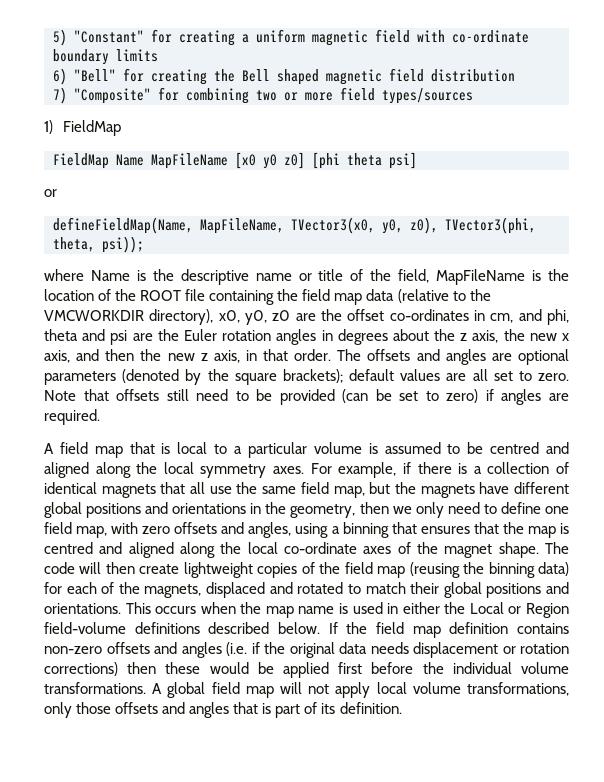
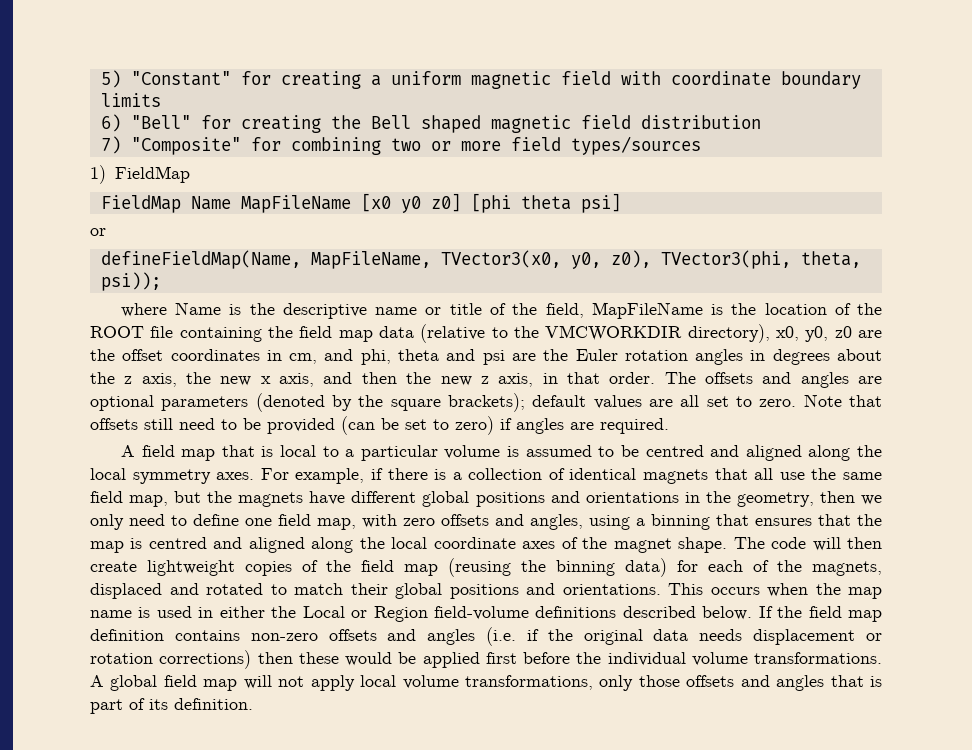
- 5) "Constant" for creating a uniform magnetic field with co-ordinate boundary limits
+ 5) "Constant" for creating a uniform magnetic field with coordinate boundary limits
- where Name is the descriptive name or title of the field, MapFileName is the location of the ROOT file containing the field map data (relative to the VMCWORKDIR directory), x0, y0, z0 are the offset co-ordinates in cm, and phi, theta and psi are the Euler rotation angles in degrees about the z axis, the new x axis, and then the new z axis, in that order.
+ where Name is the descriptive name or title of the field, MapFileName is the location of the ROOT file containing the field map data (relative to the VMCWORKDIR directory), x0, y0, z0 are the offset coordinates in cm, and phi, theta and psi are the Euler rotation angles in degrees about the z axis, the new x axis, and then the new z axis, in that order.
- For example, if there is a collection of identical magnets that all use the same field map, but the magnets have different global positions and orientations in the geometry, then we only need to define one field map, with zero offsets and angles, using a binning that ensures that the map is centred and aligned along the local co-ordinate axes of the magnet shape.
+ For example, if there is a collection of identical magnets that all use the same field map, but the magnets have different global positions and orientations in the geometry, then we only need to define one field map, with zero offsets and angles, using a binning that ensures that the map is centred and aligned along the local coordinate axes of the magnet shape.

